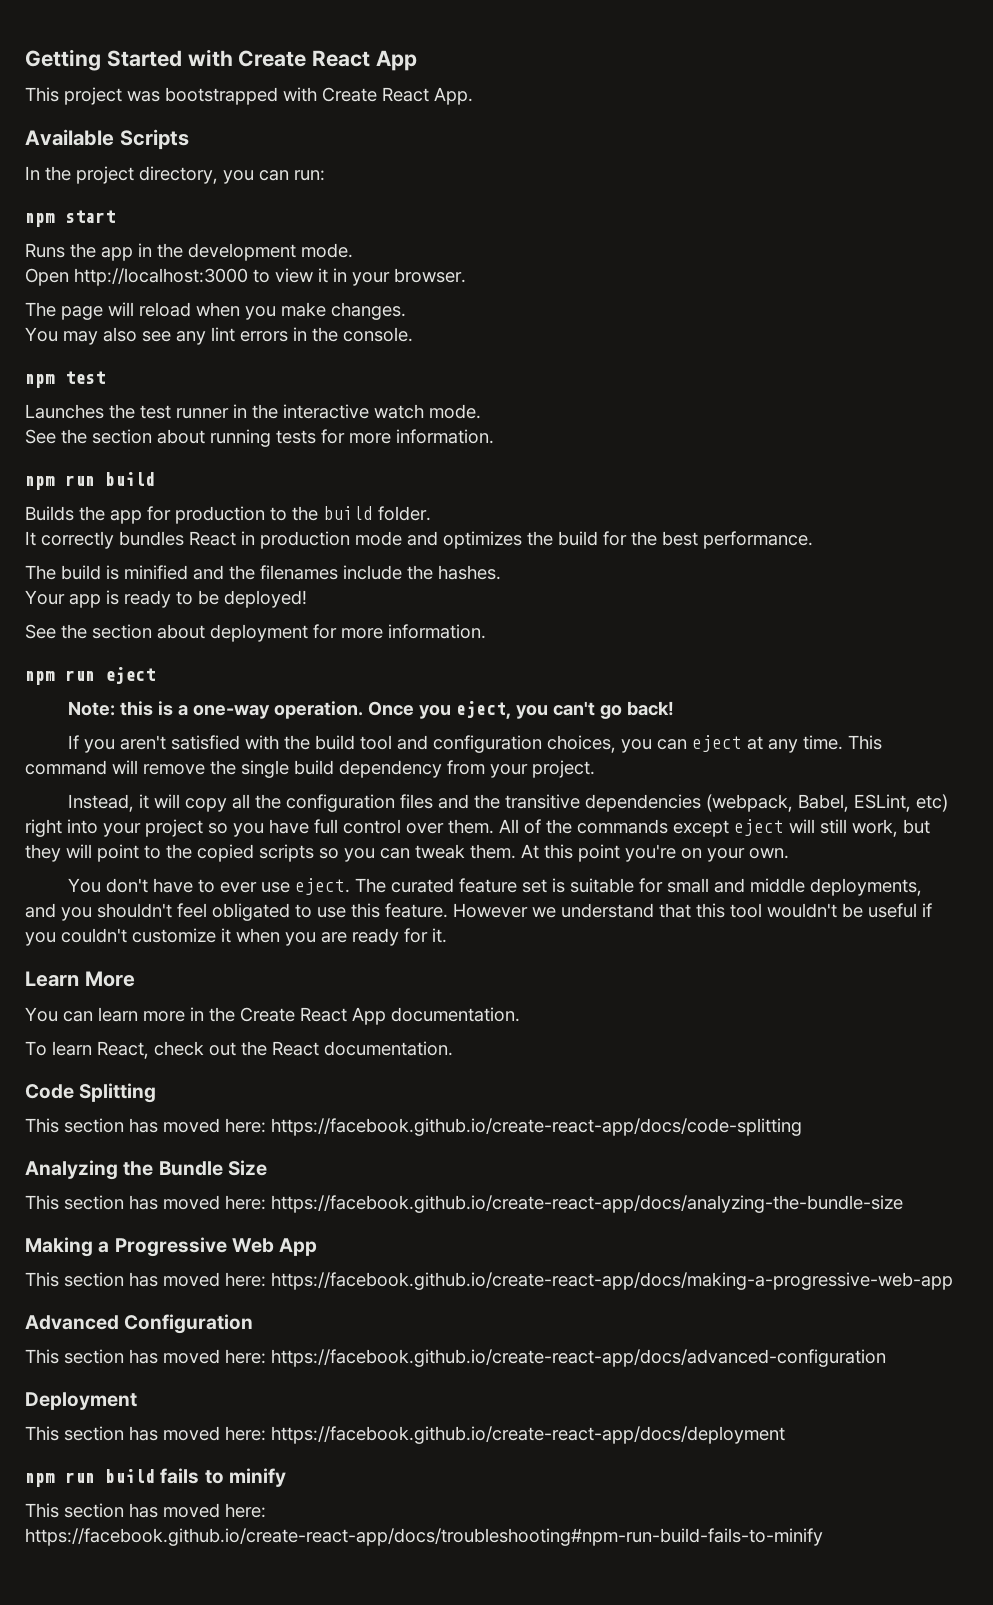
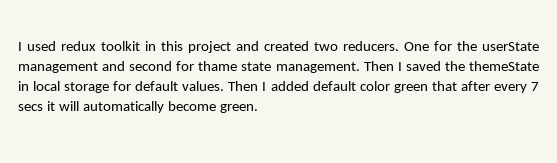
- Getting Started with Create React App
- This project was bootstrapped with Create React App.
- Available Scripts
- In the project directory, you can run:
- npm start
- Runs the app in the development mode.
- Open http://localhost:3000 to view it in your browser.
- The page will reload when you make changes.
- You may also see any lint errors in the console.
- npm test
- Launches the test runner in the interactive watch mode.
- See the section about running tests for more information.
- npm run build
- Builds the app for production to the build folder.
- It correctly bundles React in production mode and optimizes the build for the best performance.
- The build is minified and the filenames include the hashes.
- Your app is ready to be deployed!
- See the section about deployment for more information.
- npm run eject
- Note: this is a one-way operation. Once you eject, you can't go back!
- If you aren't satisfied with the build tool and configuration choices, you can eject at any time. This command will remove the single build dependency from your project.
- Instead, it will copy all the configuration files and the transitive dependencies (webpack, Babel, ESLint, etc) right into your project so you have full control over them. All of the commands except eject will still work, but they will point to the copied scripts so you can tweak them. At this point you're on your own.
- You don't have to ever use eject. The curated feature set is suitable for small and middle deployments, and you shouldn't feel obligated to use this feature. However we understand that this tool wouldn't be useful if you couldn't customize it when you are ready for it.
- Learn More
- You can learn more in the Create React App documentation.
- To learn React, check out the React documentation.
- Code Splitting
- This section has moved here: https://facebook.github.io/create-react-app/docs/code-splitting
- Analyzing the Bundle Size
- This section has moved here: https://facebook.github.io/create-react-app/docs/analyzing-the-bundle-size
- Making a Progressive Web App
- This section has moved here: https://facebook.github.io/create-react-app/docs/making-a-progressive-web-app
- Advanced Configuration
- This section has moved here: https://facebook.github.io/create-react-app/docs/advanced-configuration
- Deployment
- This section has moved here: https://facebook.github.io/create-react-app/docs/deployment
- npm run build fails to minify
- This section has moved here: https://facebook.github.io/create-react-app/docs/troubleshooting#npm-run-build-fails-to-minify
+ I used redux toolkit in this project and created two reducers. One for the userState management and second for thame state management. Then I saved the themeState in local storage for default values. Then I added default color green that after every 7 secs it will automatically become green.

